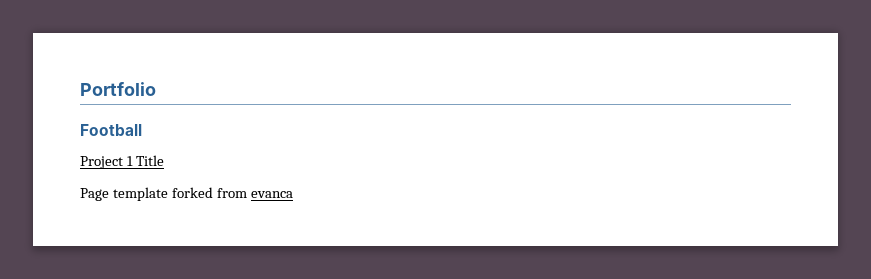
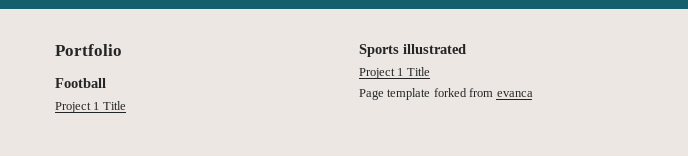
+ Sports illustrated
+ Project 1 Title

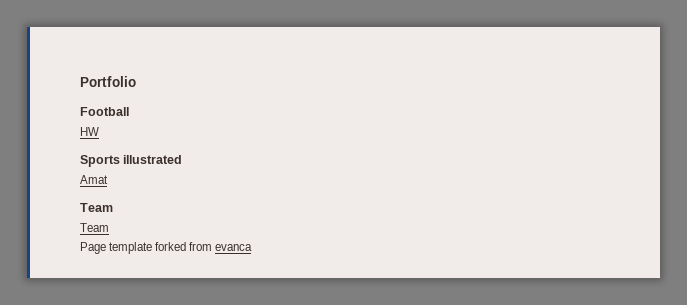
  Football
- Project 1 Title
+ HW
  Sports illustrated
- Project 1 Title
+ Amat
+ Team
+ Team

